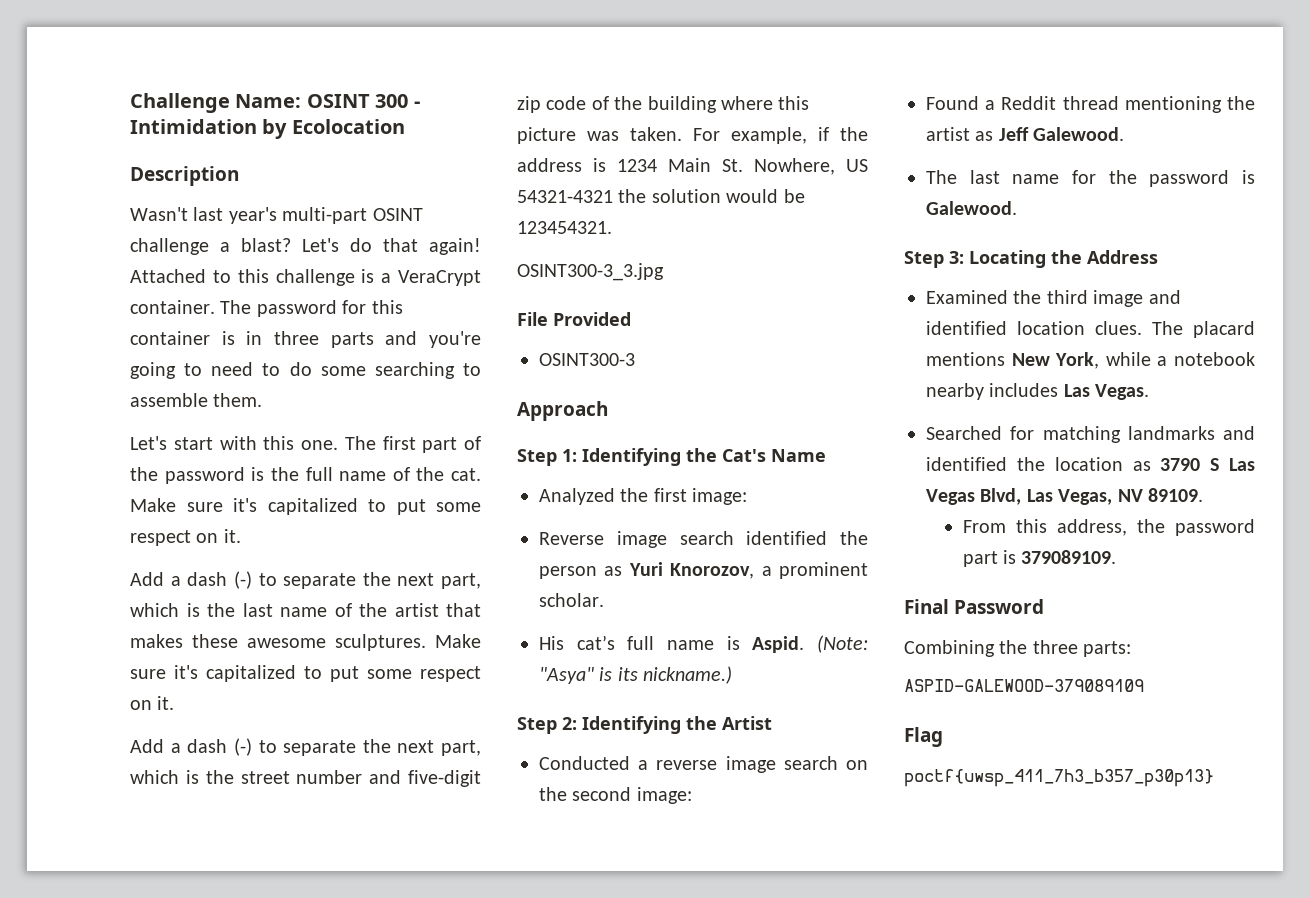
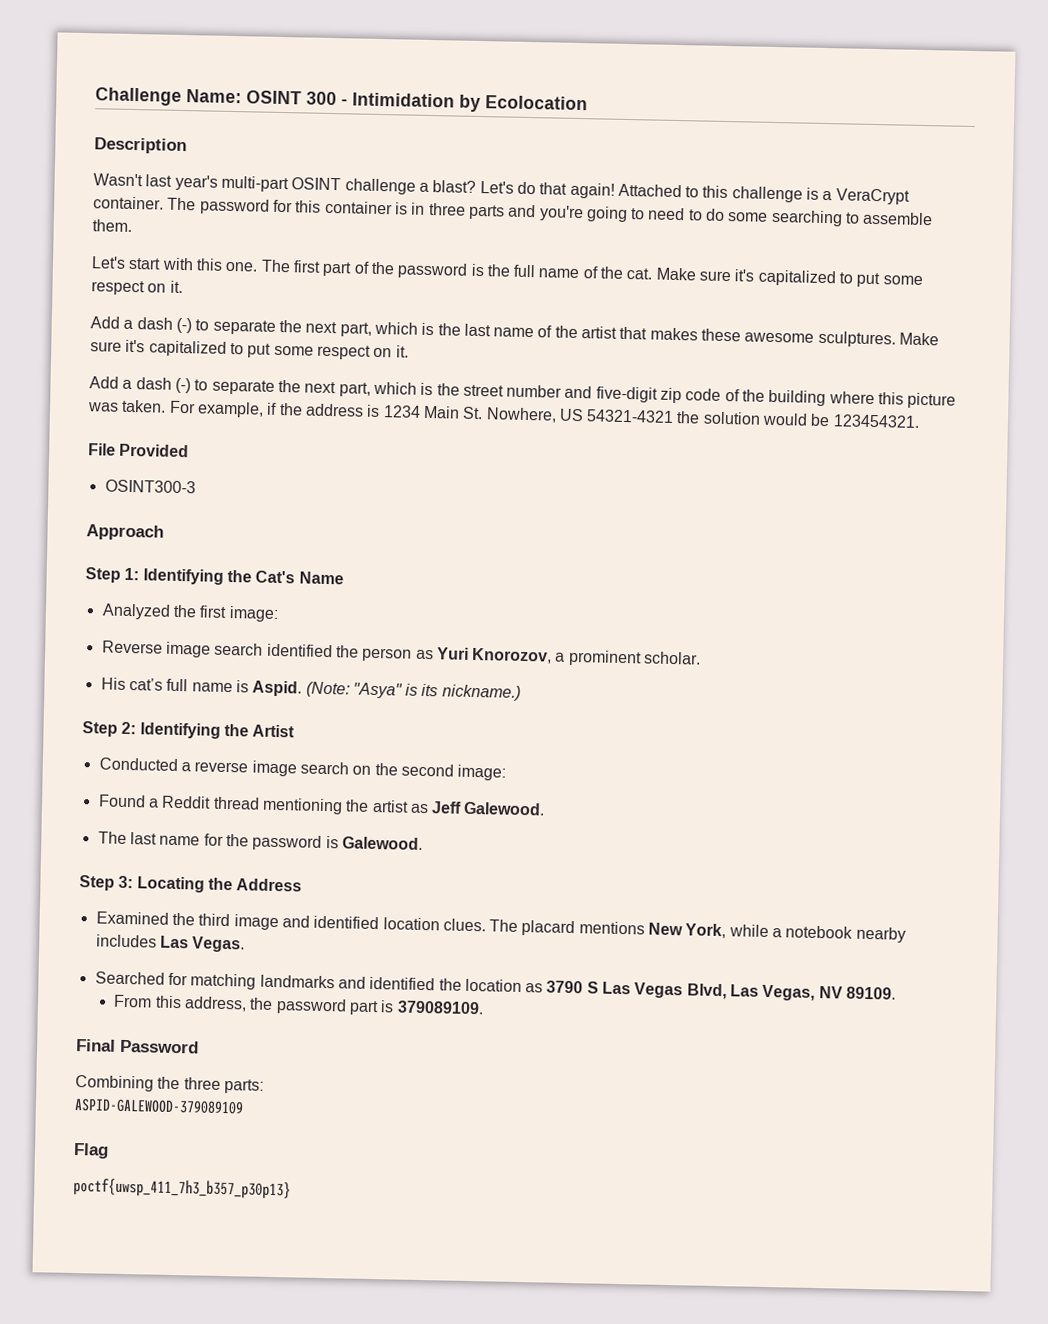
- OSINT300-3_3.jpg

